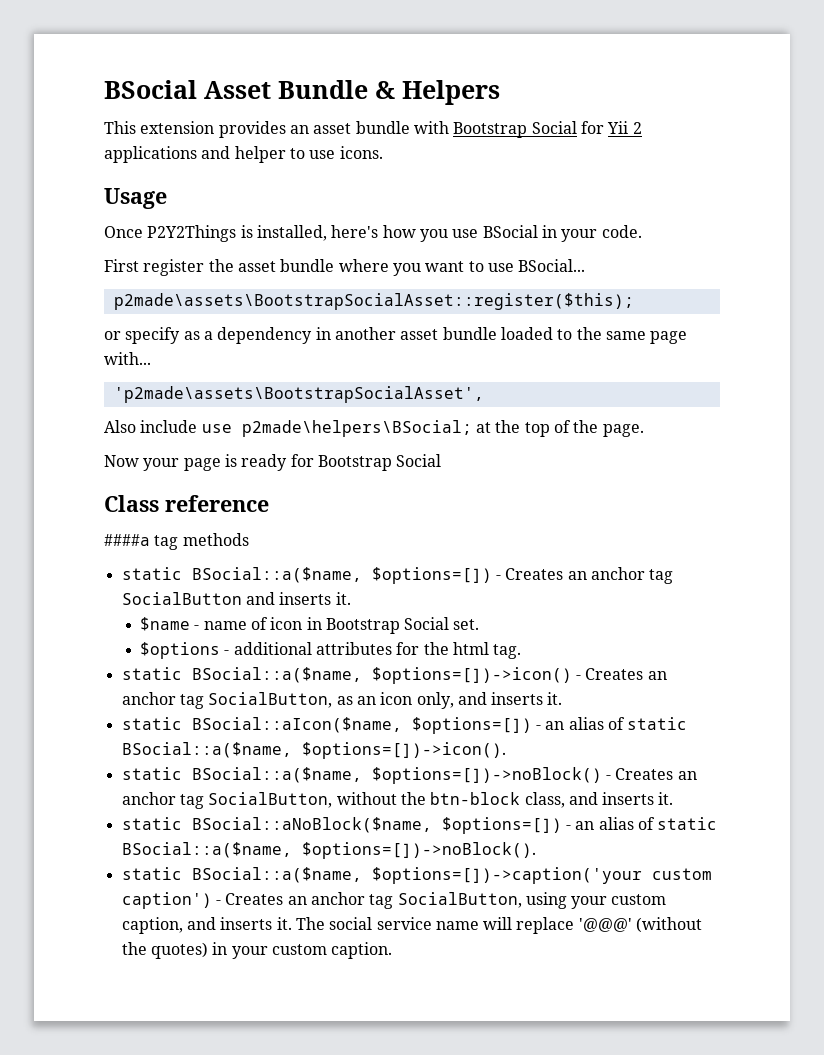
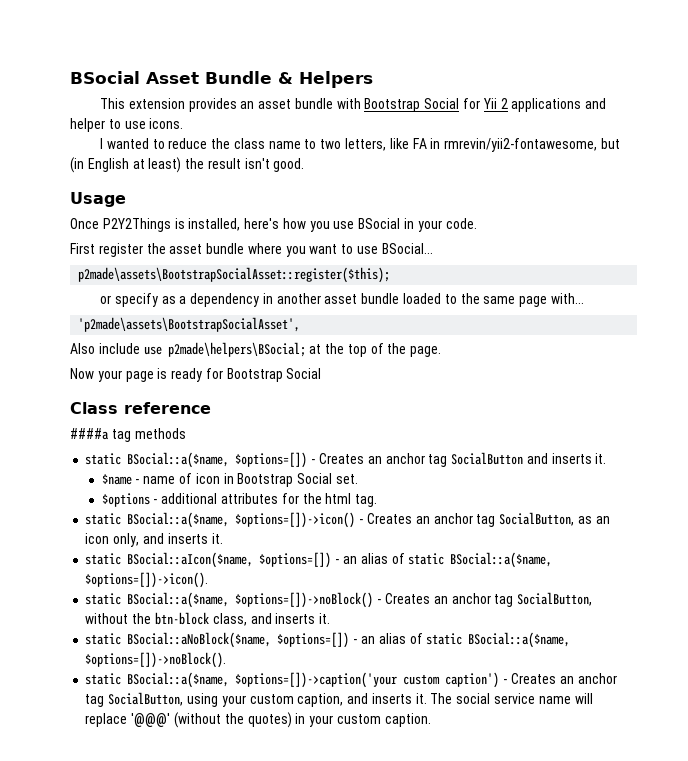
+ I wanted to reduce the class name to two letters, like FA in rmrevin/yii2-fontawesome, but (in English at least) the result isn't good.

